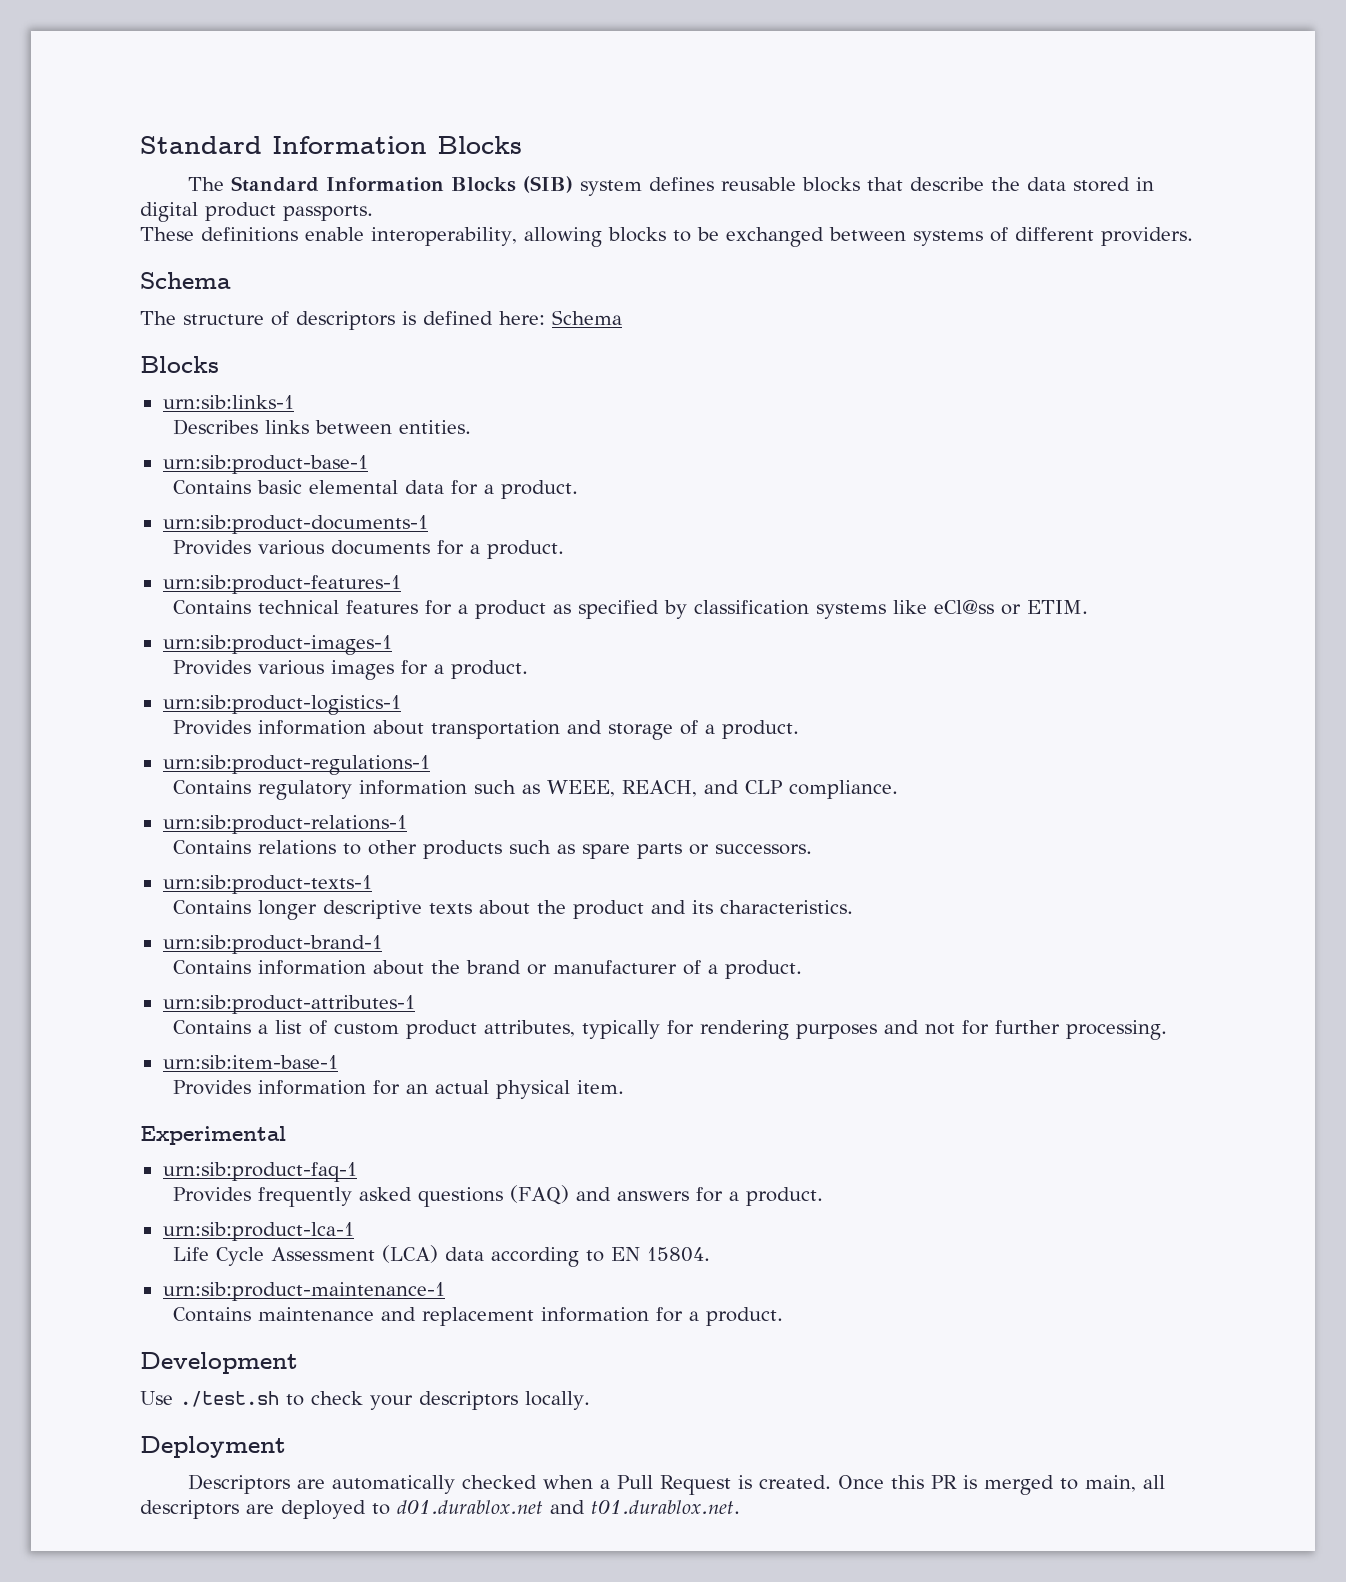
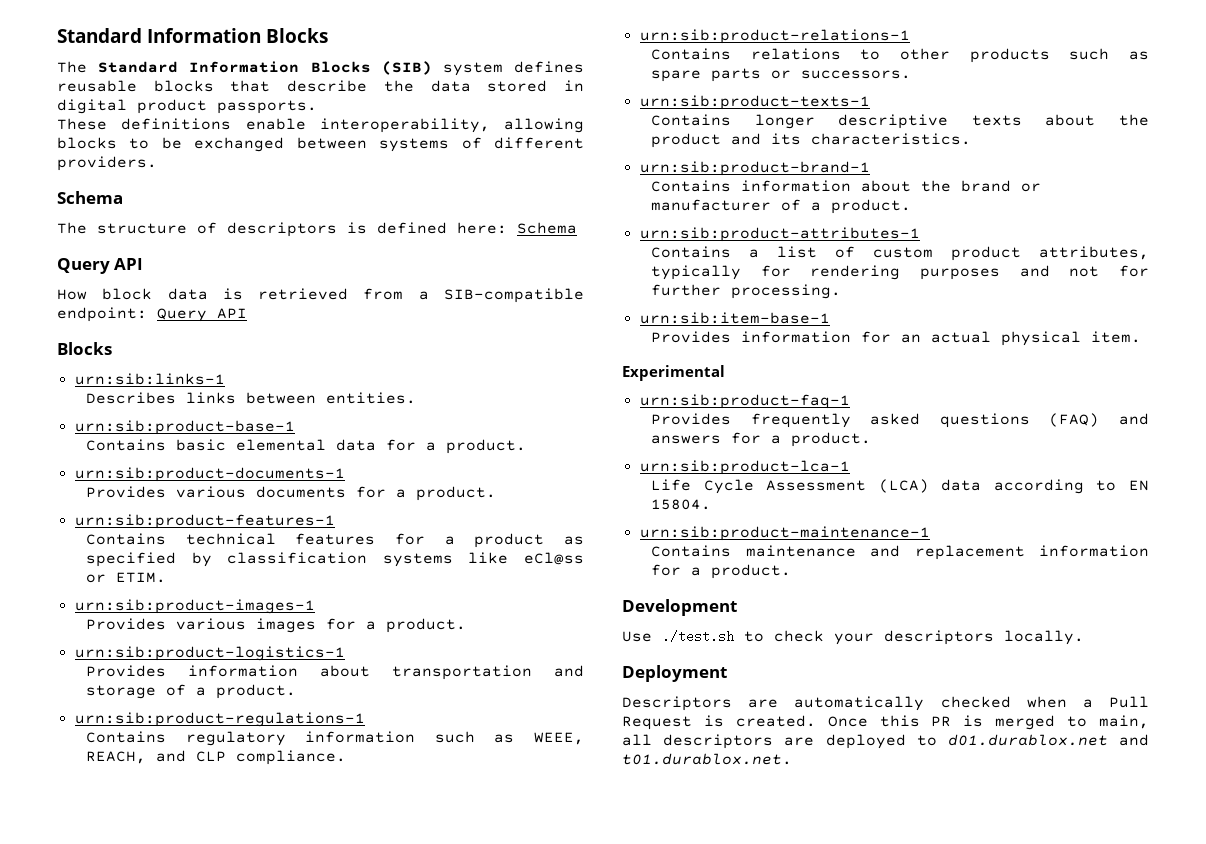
  The structure of descriptors is defined here: Schema
+ Query API
+ How block data is retrieved from a SIB-compatible endpoint: Query API

